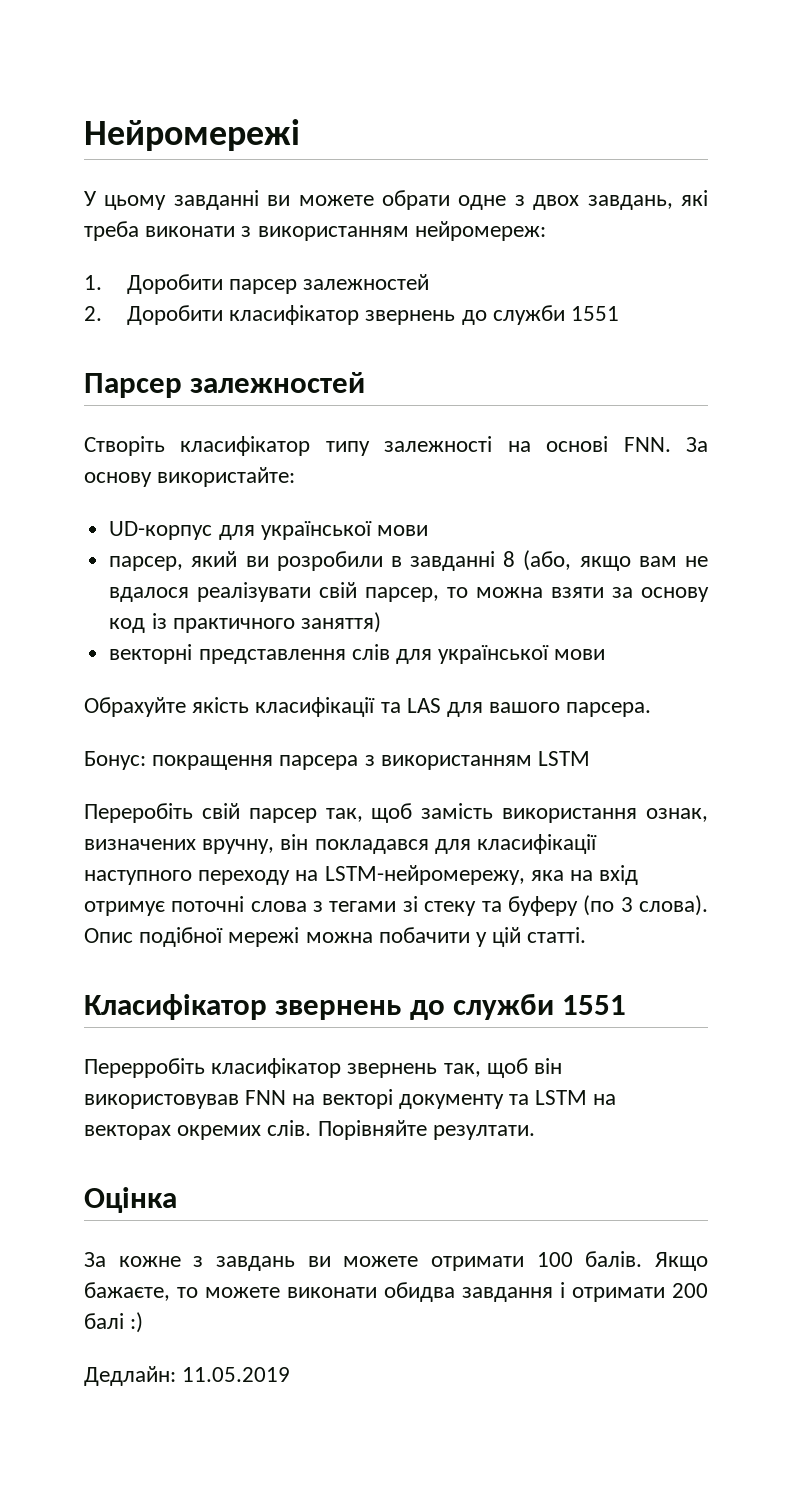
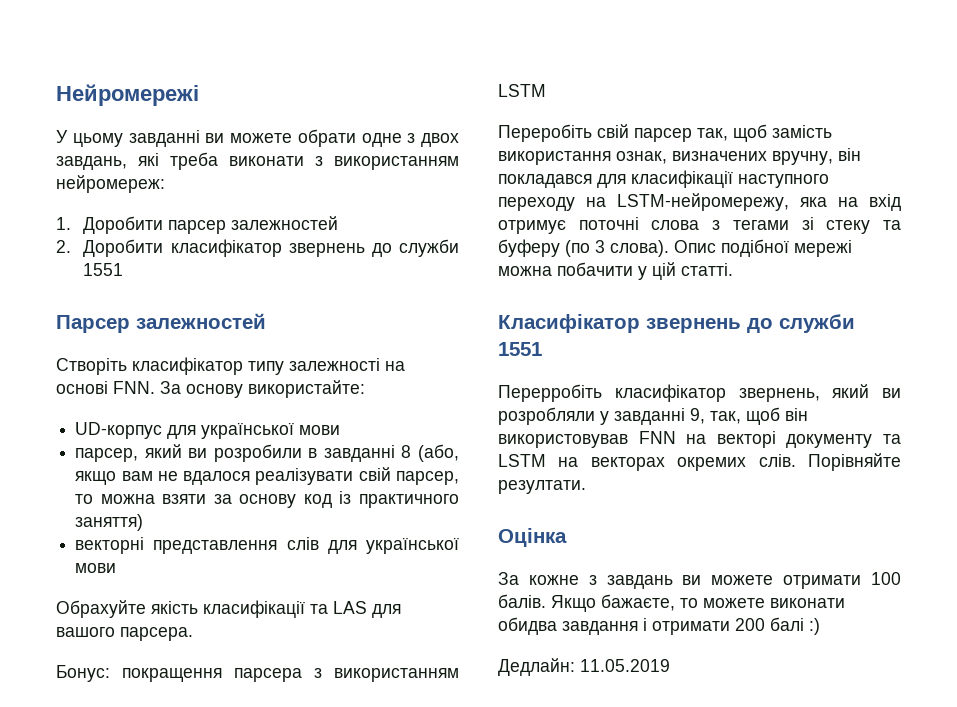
- Перерробіть класифікатор звернень так, щоб він використовував FNN на векторі документу та LSTM на векторах окремих слів.
+ Перерробіть класифікатор звернень, який ви розробляли у завданні 9, так, щоб він використовував FNN на векторі документу та LSTM на векторах окремих слів.

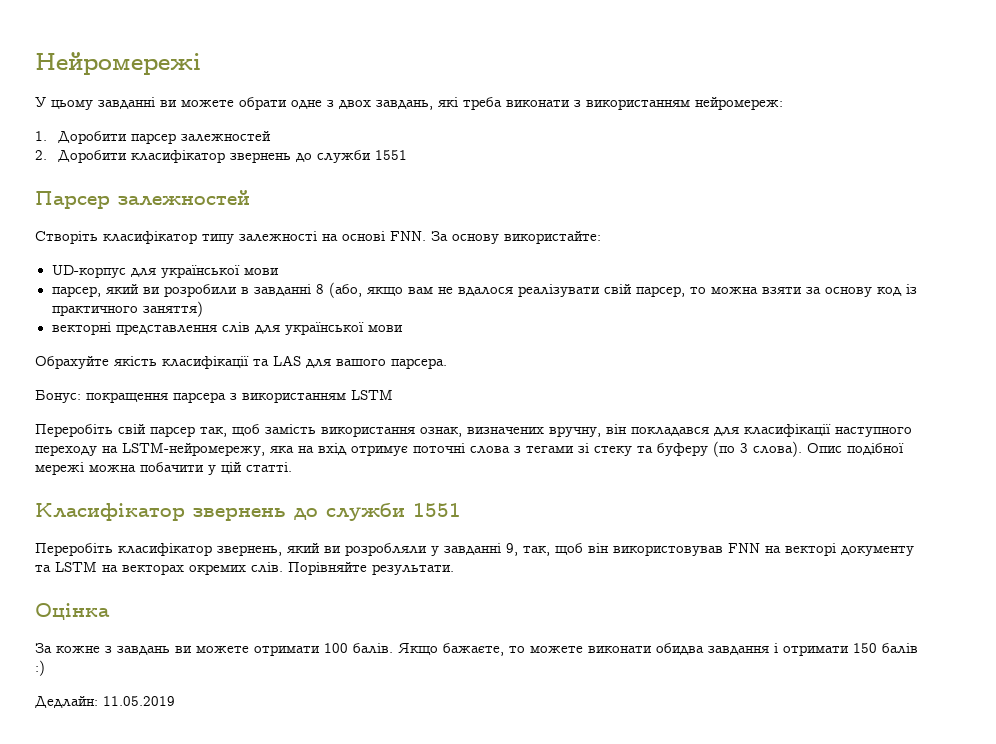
- Перерробіть класифікатор звернень, який ви розробляли у завданні 9, так, щоб він використовував FNN на векторі документу та LSTM на векторах окремих слів.
+ Переробіть класифікатор звернень, який ви розробляли у завданні 9, так, щоб він використовував FNN на векторі документу та LSTM на векторах окремих слів.
- Порівняйте резултати.
+ Порівняйте результати.
- Якщо бажаєте, то можете виконати обидва завдання і отримати 200 балі :)
+ Якщо бажаєте, то можете виконати обидва завдання і отримати 150 балів :)

